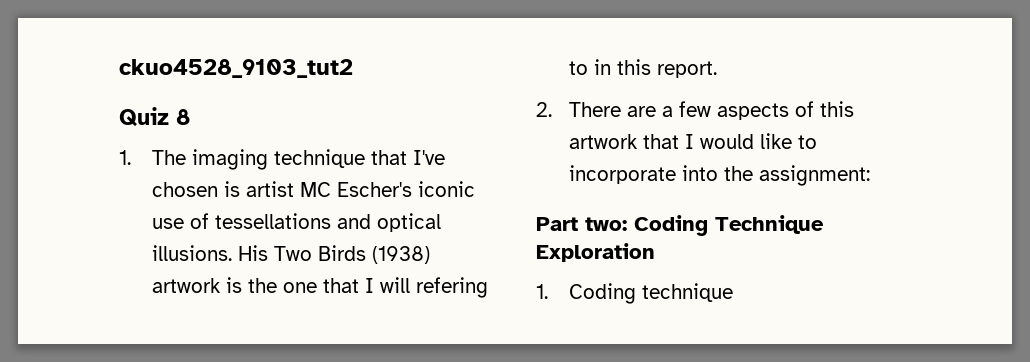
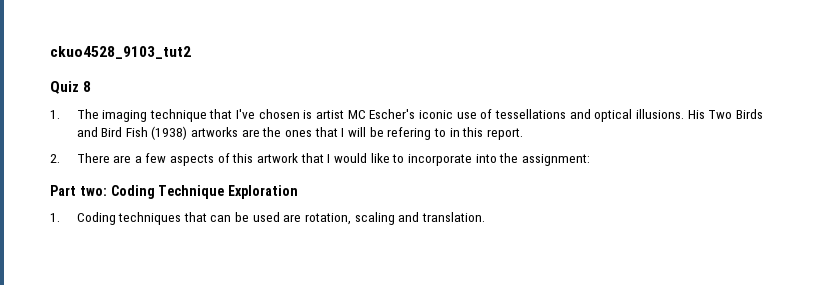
- His Two Birds (1938) artwork is the one that I will refering to in this report.
+ His Two Birds and Bird Fish (1938) artworks are the ones that I will be refering to in this report.
- 1. Coding technique
+ 1. Coding techniques that can be used are rotation, scaling and translation.

